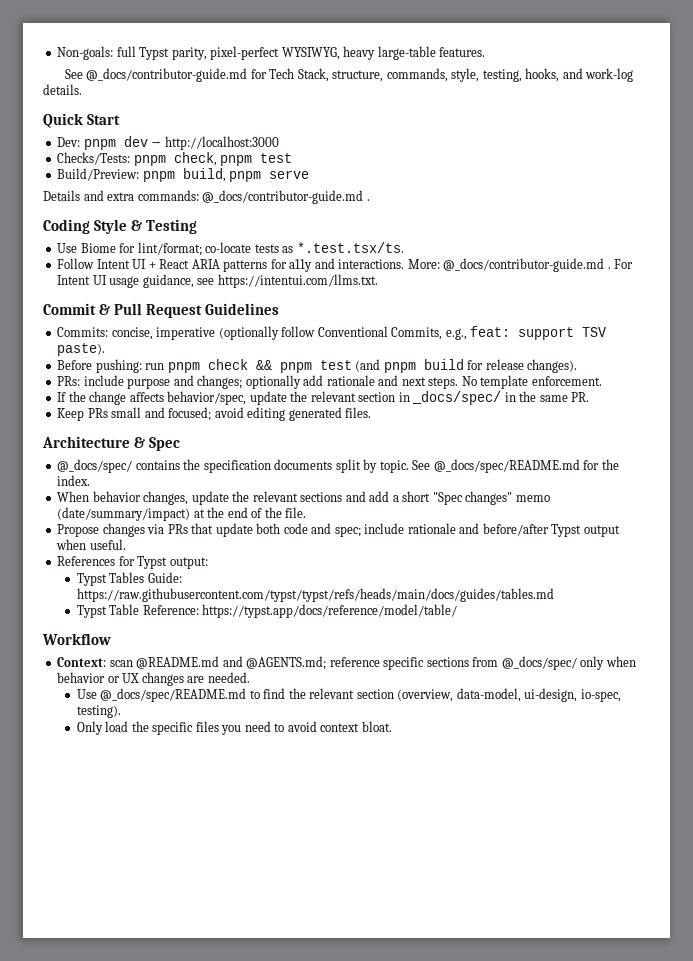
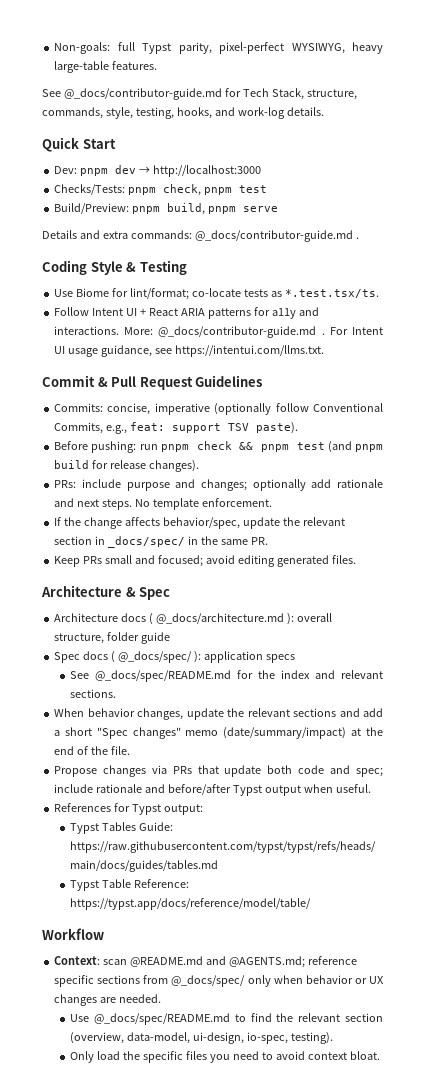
- @_docs/spec/ contains the specification documents split by topic. See @_docs/spec/README.md for the index.
+ Architecture docs ( @_docs/architecture.md ): overall structure, folder guide
+ Spec docs ( @_docs/spec/ ): application specs
+ See @_docs/spec/README.md for the index and relevant sections.

